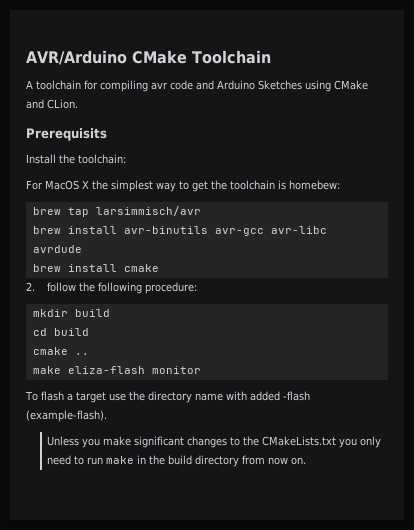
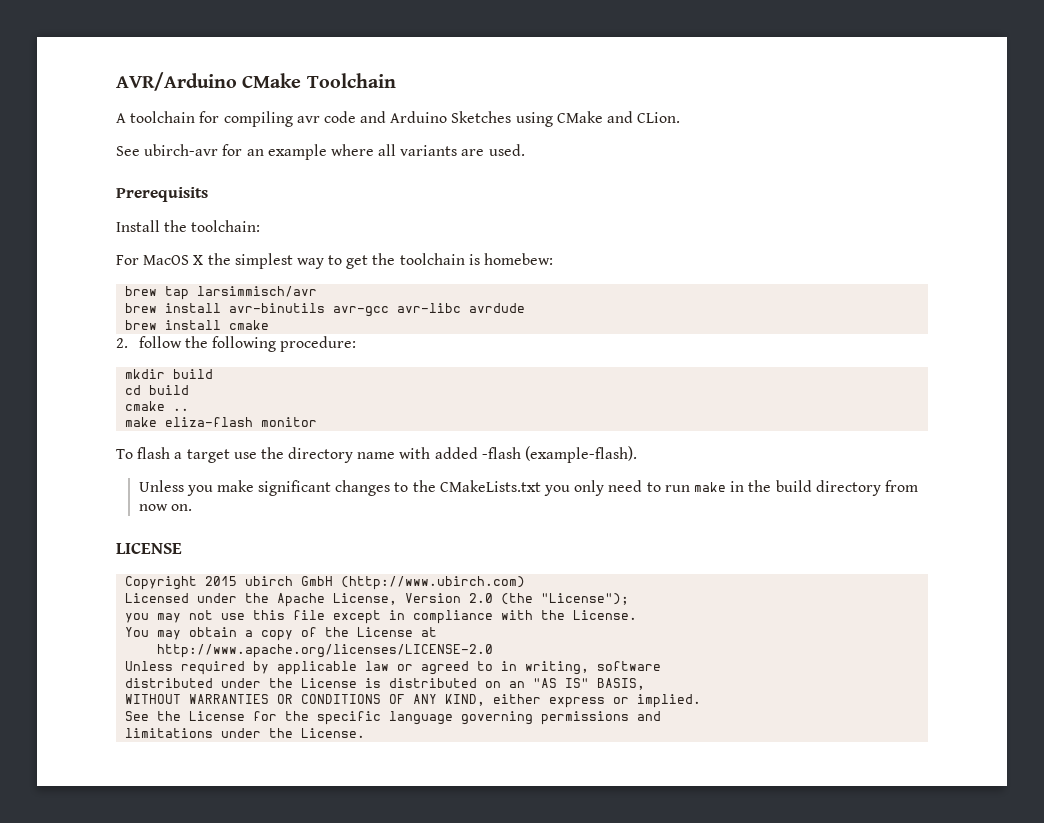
+ See ubirch-avr for an example where all variants are used.
+ LICENSE
+ Copyright 2015 ubirch GmbH (http://www.ubirch.com)
+ Licensed under the Apache License, Version 2.0 (the "License");
+ you may not use this file except in compliance with the License.
+ You may obtain a copy of the License at
+ http://www.apache.org/licenses/LICENSE-2.0
+ Unless required by applicable law or agreed to in writing, software
+ distributed under the License is distributed on an "AS IS" BASIS,
+ WITHOUT WARRANTIES OR CONDITIONS OF ANY KIND, either express or implied.
+ See the License for the specific language governing permissions and
+ limitations under the License.

